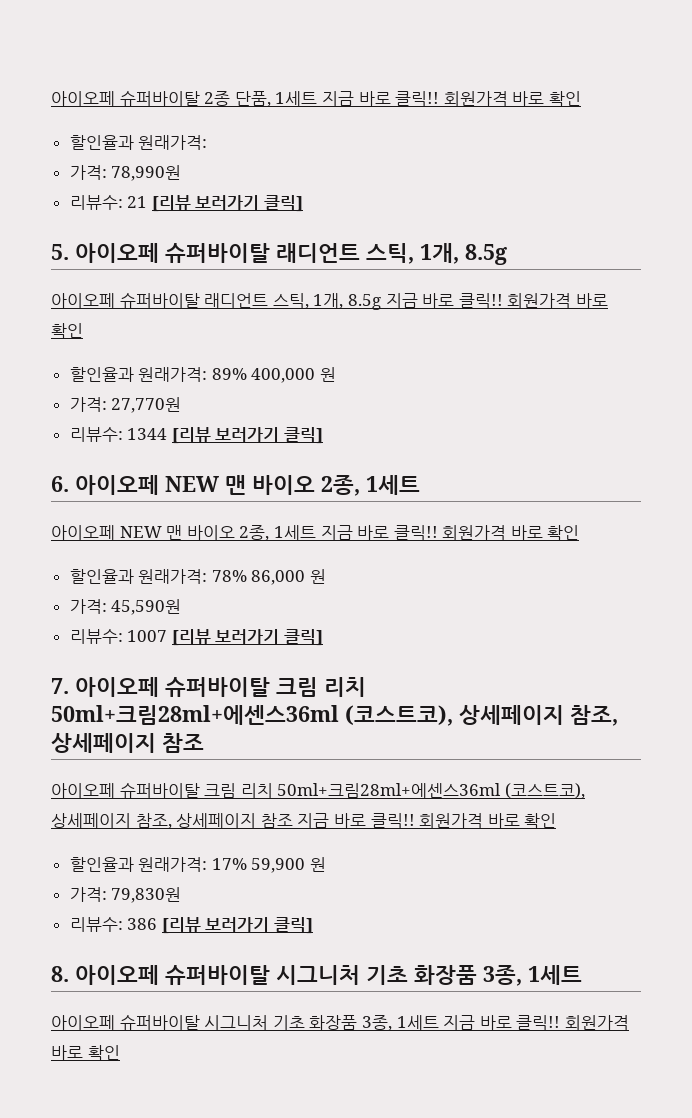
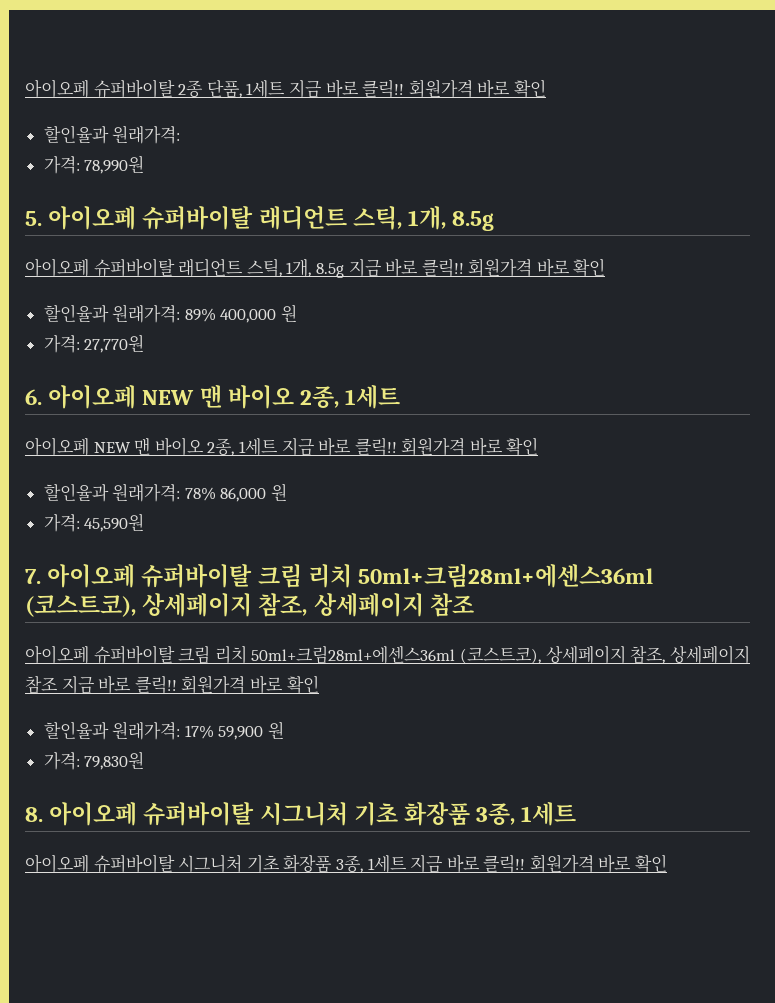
- 리뷰수: 21 [리뷰 보러가기 클릭]
- 리뷰수: 1344 [리뷰 보러가기 클릭]
- 리뷰수: 1007 [리뷰 보러가기 클릭]
- 리뷰수: 386 [리뷰 보러가기 클릭]

